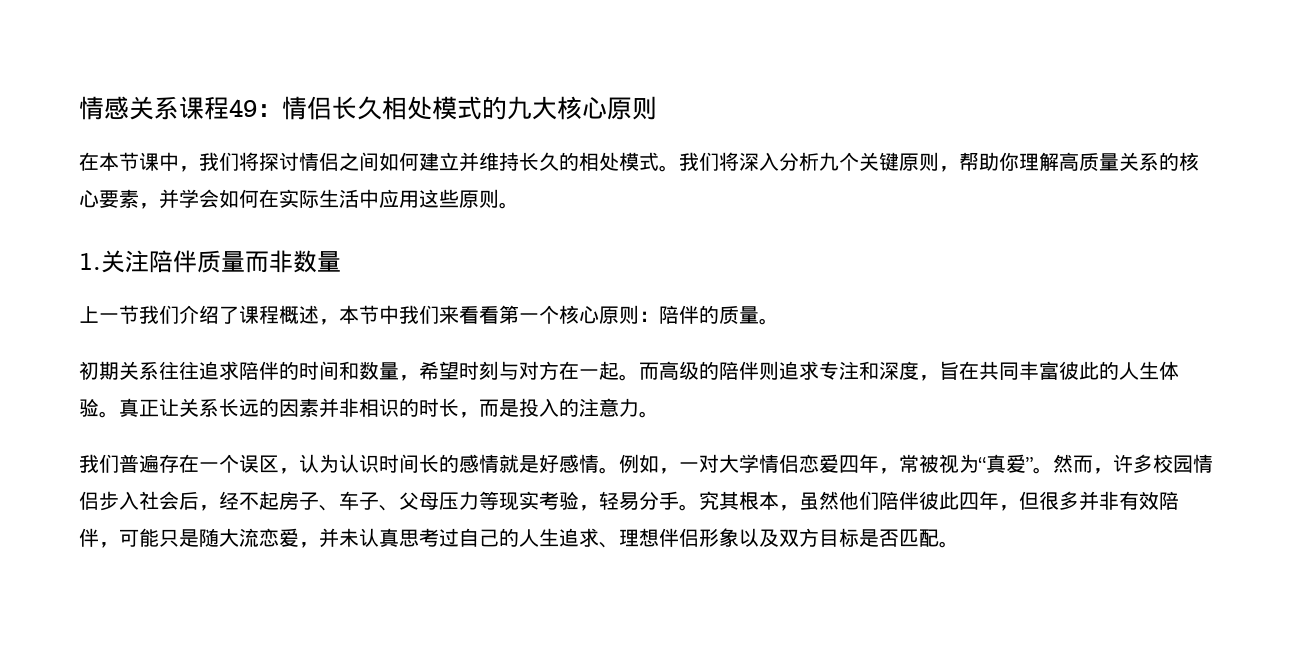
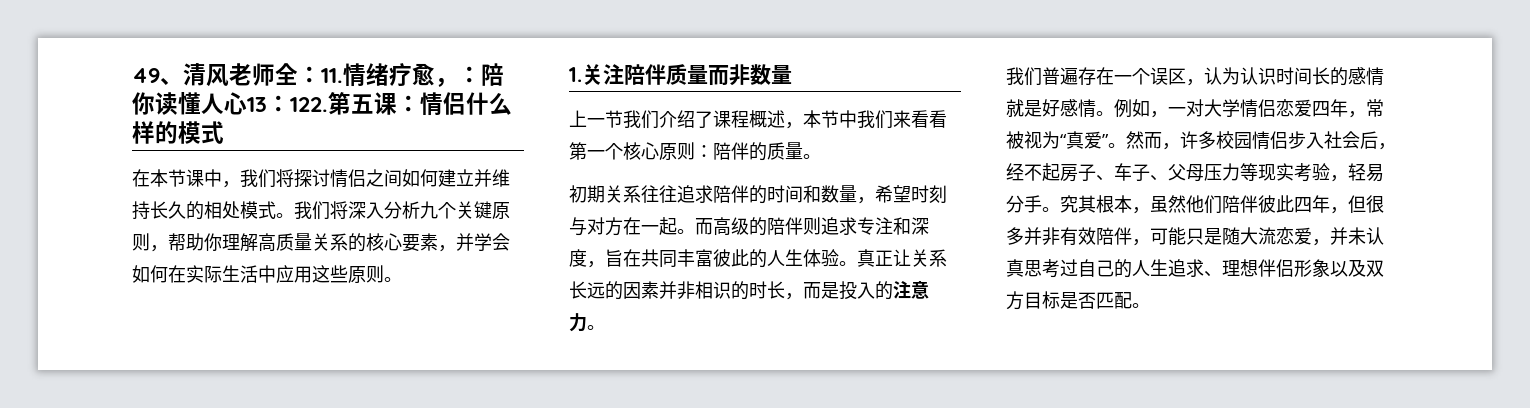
- 情感关系课程49：情侣长久相处模式的九大核心原则
+ 49、清风老师全：11.情绪疗愈，：陪你读懂人心13：122.第五课：情侣什么样的模式

